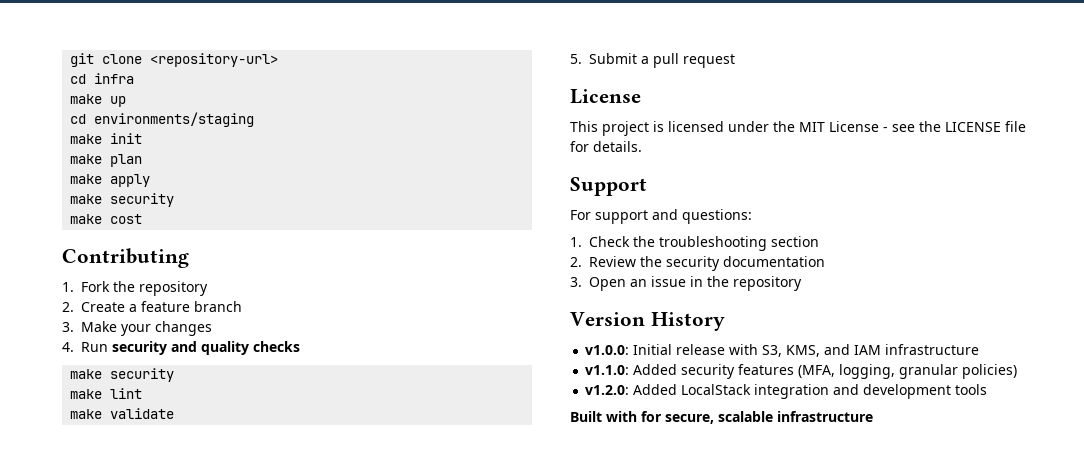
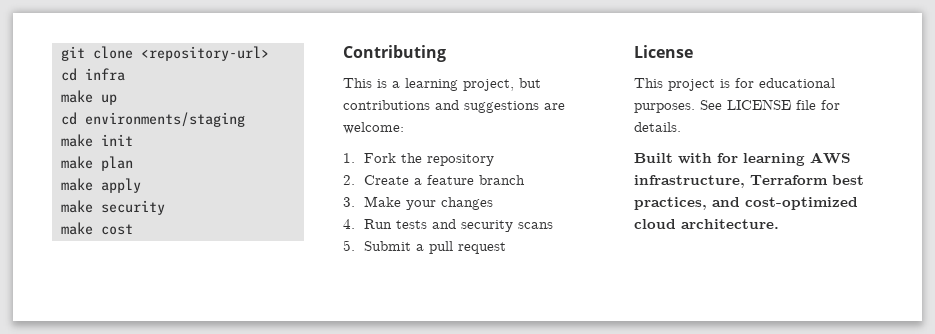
+ This is a learning project, but contributions and suggestions are welcome:
- 4. Run security and quality checks
- make security
- make lint
- make validate
+ 4. Run tests and security scans
- This project is licensed under the MIT License - see the LICENSE file for details.
- Support
- For support and questions:
- 1. Check the troubleshooting section
- 2. Review the security documentation
- 3. Open an issue in the repository
- Version History
- v1.0.0: Initial release with S3, KMS, and IAM infrastructure
- v1.1.0: Added security features (MFA, logging, granular policies)
- v1.2.0: Added LocalStack integration and development tools
- Built with for secure, scalable infrastructure
+ This project is for educational purposes. See LICENSE file for details.
+ Built with for learning AWS infrastructure, Terraform best practices, and cost-optimized cloud architecture.

